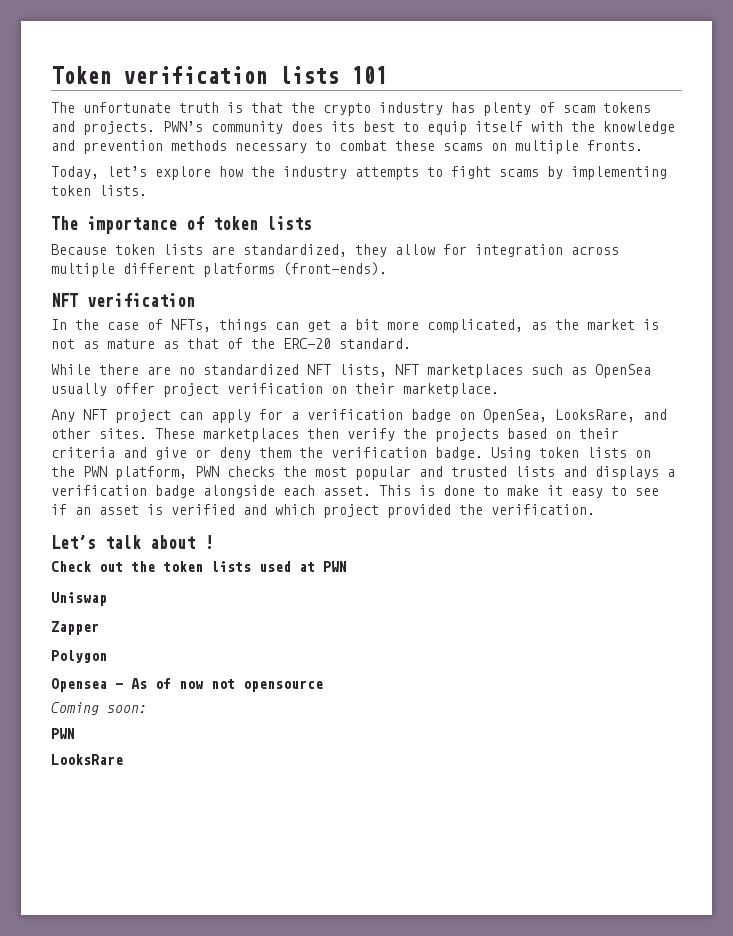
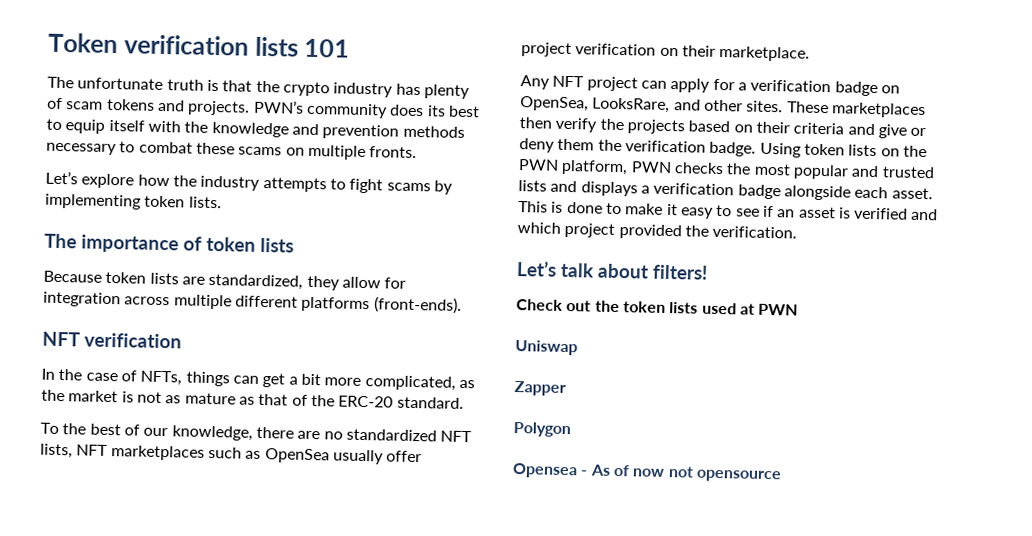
- Today, let’s explore how the industry attempts to fight scams by implementing token lists.
+ Let’s explore how the industry attempts to fight scams by implementing token lists.
- While there are no standardized NFT lists, NFT marketplaces such as OpenSea usually offer project verification on their marketplace.
+ To the best of our knowledge, there are no standardized NFT lists, NFT marketplaces such as OpenSea usually offer project verification on their marketplace.
- Let’s talk about !
+ Let’s talk about filters!
- Coming soon:
- PWN
- LooksRare

